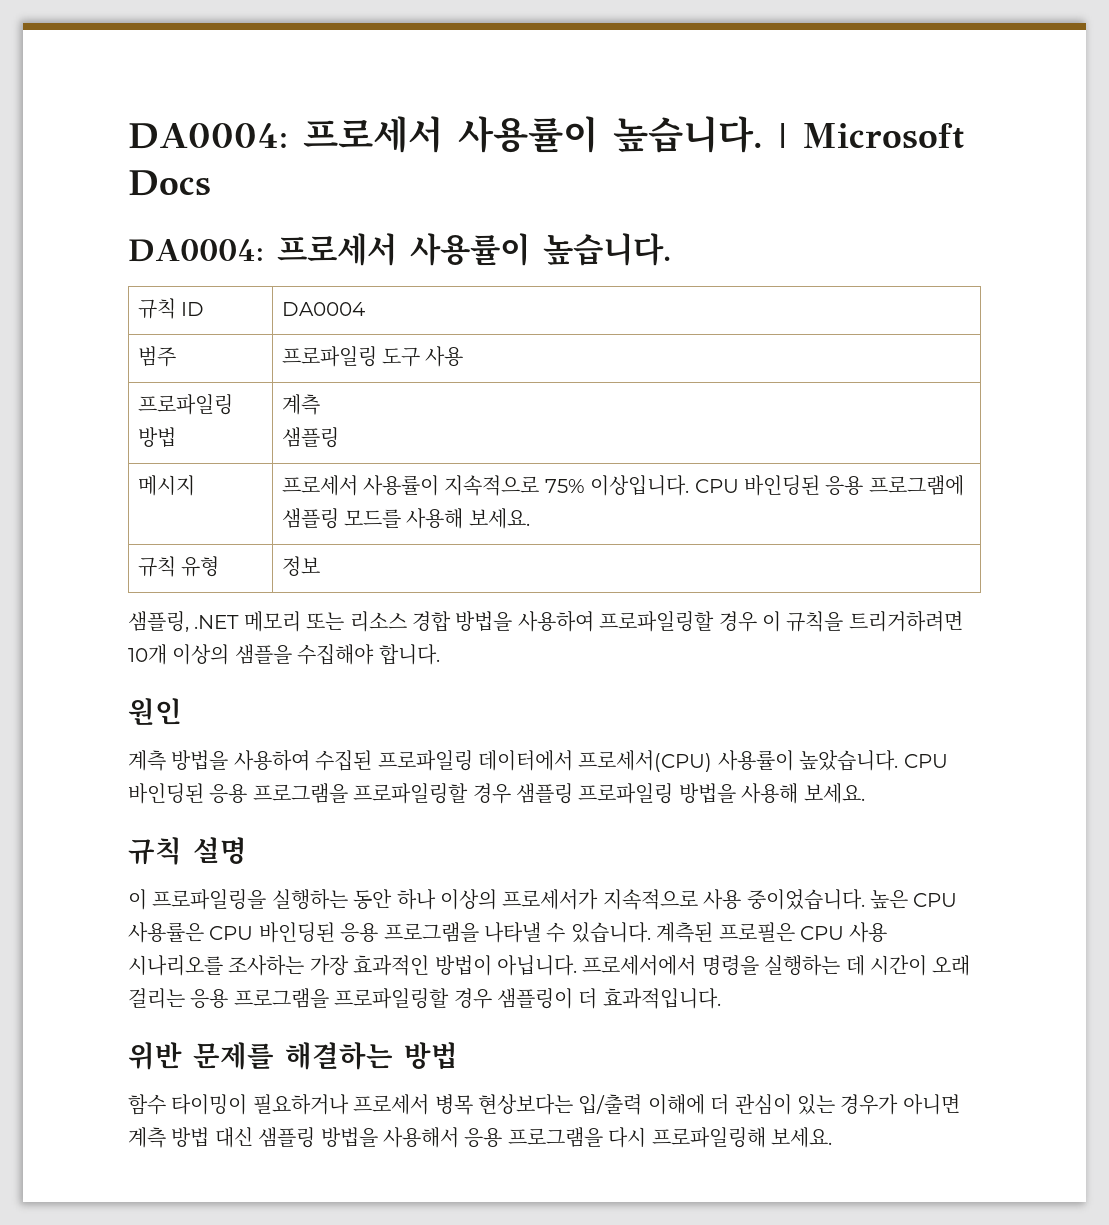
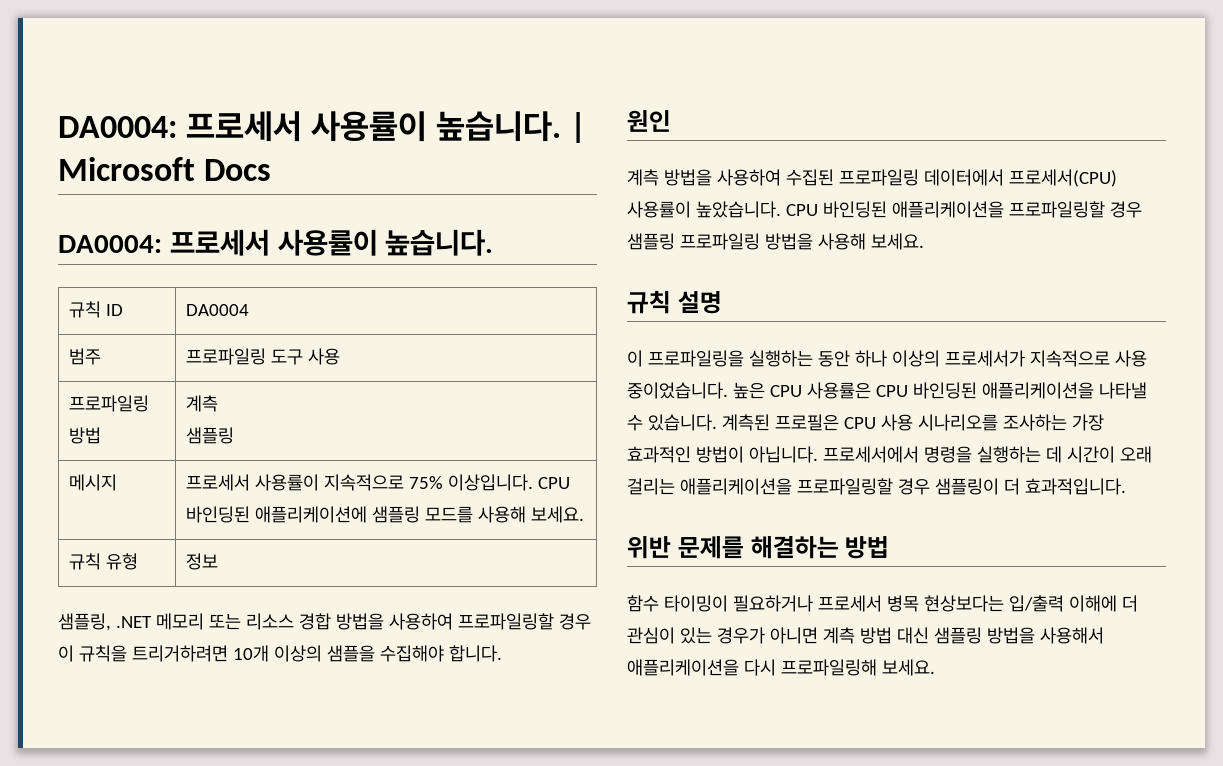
- 메시지 | 프로세서 사용률이 지속적으로 75% 이상입니다. CPU 바인딩된 응용 프로그램에 샘플링 모드를 사용해 보세요.
+ 메시지 | 프로세서 사용률이 지속적으로 75% 이상입니다. CPU 바인딩된 애플리케이션에 샘플링 모드를 사용해 보세요.
- CPU 바인딩된 응용 프로그램을 프로파일링할 경우 샘플링 프로파일링 방법을 사용해 보세요.
+ CPU 바인딩된 애플리케이션을 프로파일링할 경우 샘플링 프로파일링 방법을 사용해 보세요.
- 높은 CPU 사용률은 CPU 바인딩된 응용 프로그램을 나타낼 수 있습니다.
+ 높은 CPU 사용률은 CPU 바인딩된 애플리케이션을 나타낼 수 있습니다.
- 프로세서에서 명령을 실행하는 데 시간이 오래 걸리는 응용 프로그램을 프로파일링할 경우 샘플링이 더 효과적입니다.
+ 프로세서에서 명령을 실행하는 데 시간이 오래 걸리는 애플리케이션을 프로파일링할 경우 샘플링이 더 효과적입니다.
- 함수 타이밍이 필요하거나 프로세서 병목 현상보다는 입/출력 이해에 더 관심이 있는 경우가 아니면 계측 방법 대신 샘플링 방법을 사용해서 응용 프로그램을 다시 프로파일링해 보세요.
+ 함수 타이밍이 필요하거나 프로세서 병목 현상보다는 입/출력 이해에 더 관심이 있는 경우가 아니면 계측 방법 대신 샘플링 방법을 사용해서 애플리케이션을 다시 프로파일링해 보세요.

